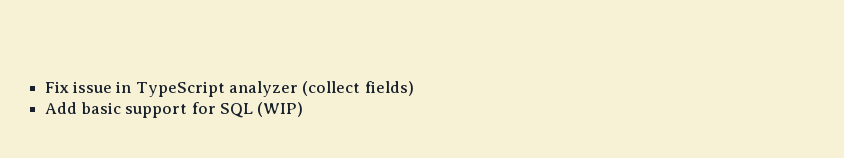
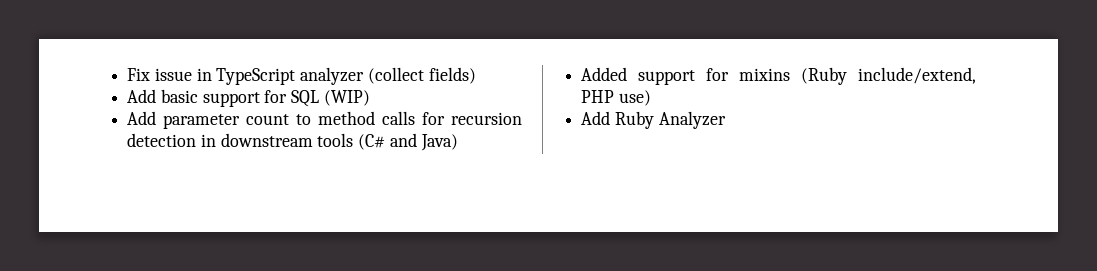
+ Add parameter count to method calls for recursion detection in downstream tools (C# and Java)
+ Added support for mixins (Ruby include/extend, PHP use)
+ Add Ruby Analyzer

